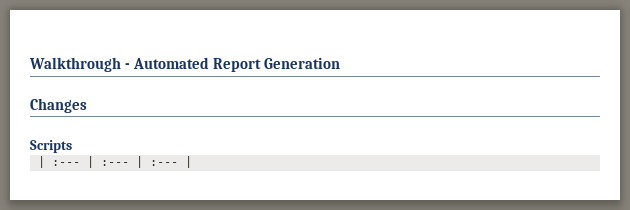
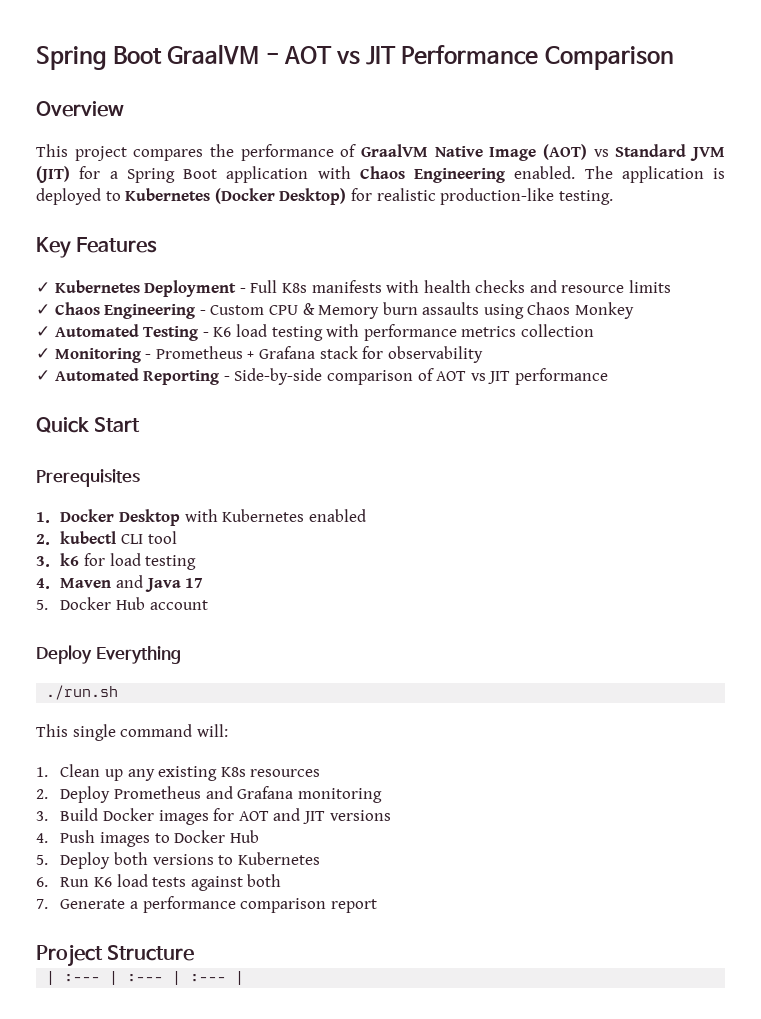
- Walkthrough - Automated Report Generation
- Changes
- Scripts
+ Spring Boot GraalVM - AOT vs JIT Performance Comparison
+ Overview
+ This project compares the performance of GraalVM Native Image (AOT) vs Standard JVM (JIT) for a Spring Boot application with Chaos Engineering enabled. The application is deployed to Kubernetes (Docker Desktop) for realistic production-like testing.
+ Key Features
+ ✓ Kubernetes Deployment - Full K8s manifests with health checks and resource limits
+ ✓ Chaos Engineering - Custom CPU & Memory burn assaults using Chaos Monkey
+ ✓ Automated Testing - K6 load testing with performance metrics collection
+ ✓ Monitoring - Prometheus + Grafana stack for observability
+ ✓ Automated Reporting - Side-by-side comparison of AOT vs JIT performance
+ Quick Start
+ Prerequisites
+ 1. Docker Desktop with Kubernetes enabled
+ 2. kubectl CLI tool
+ 3. k6 for load testing
+ 4. Maven and Java 17
+ 5. Docker Hub account
+ Deploy Everything
+ ./run.sh
+ This single command will:
+ 1. Clean up any existing K8s resources
+ 2. Deploy Prometheus and Grafana monitoring
+ 3. Build Docker images for AOT and JIT versions
+ 4. Push images to Docker Hub
+ 5. Deploy both versions to Kubernetes
+ 6. Run K6 load tests against both
+ 7. Generate a performance comparison report
+ Project Structure

